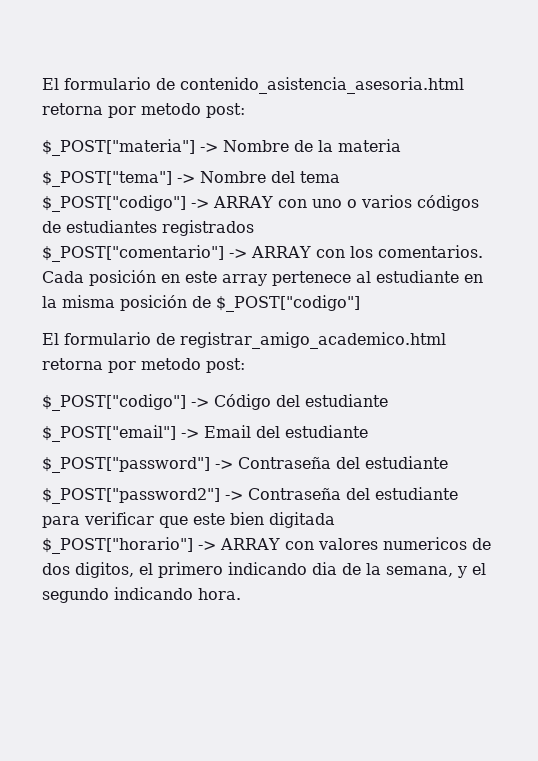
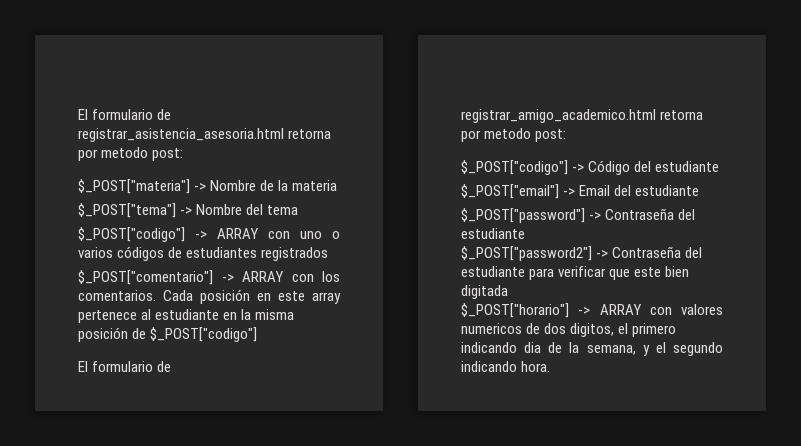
- El formulario de contenido_asistencia_asesoria.html retorna por metodo post:
+ El formulario de registrar_asistencia_asesoria.html retorna por metodo post:

